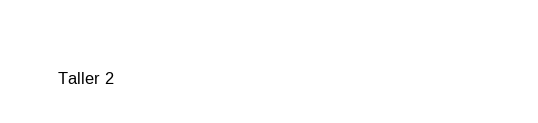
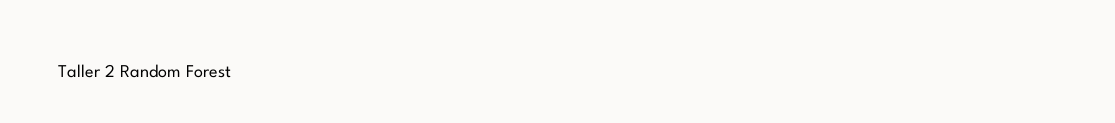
- Taller 2
+ Taller 2 Random Forest

